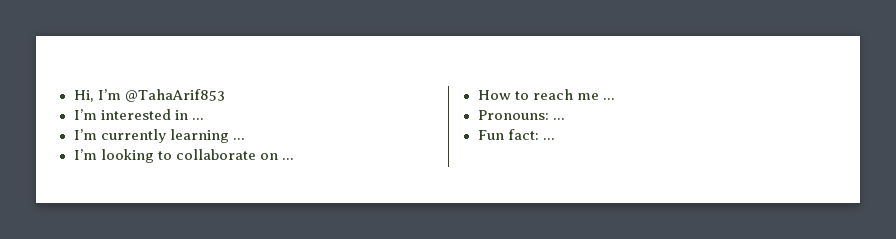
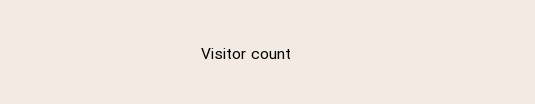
- Hi, I’m @TahaArif853
- I’m interested in ...
- I’m currently learning ...
- I’m looking to collaborate on ...
- How to reach me ...
- Pronouns: ...
- Fun fact: ...
+ Visitor count

